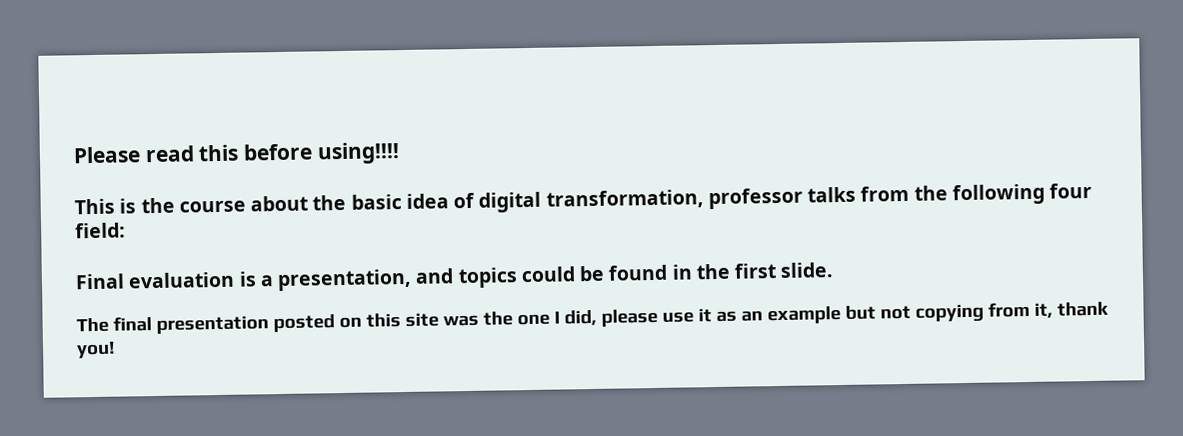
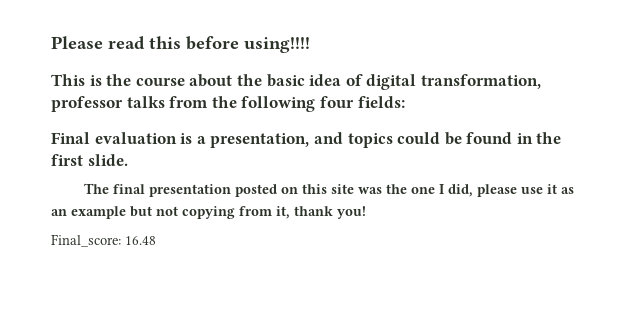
- This is the course about the basic idea of digital transformation, professor talks from the following four field:
+ This is the course about the basic idea of digital transformation, professor talks from the following four fields:
+ Final_score: 16.48

